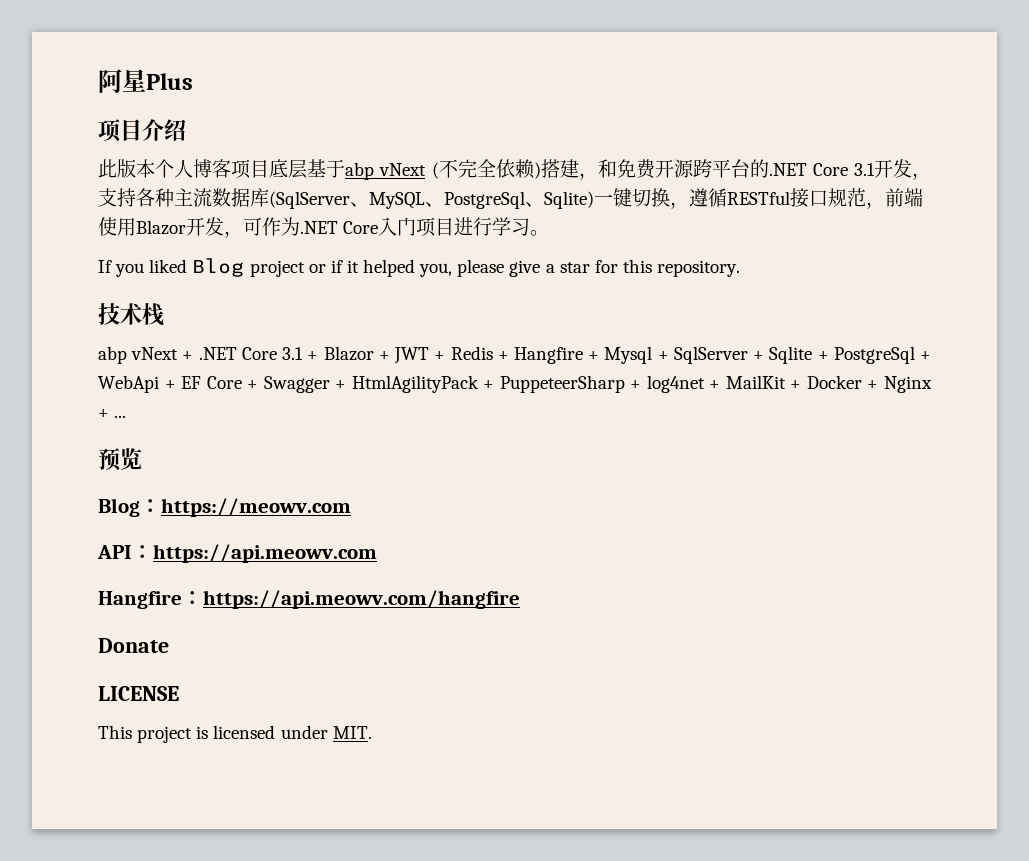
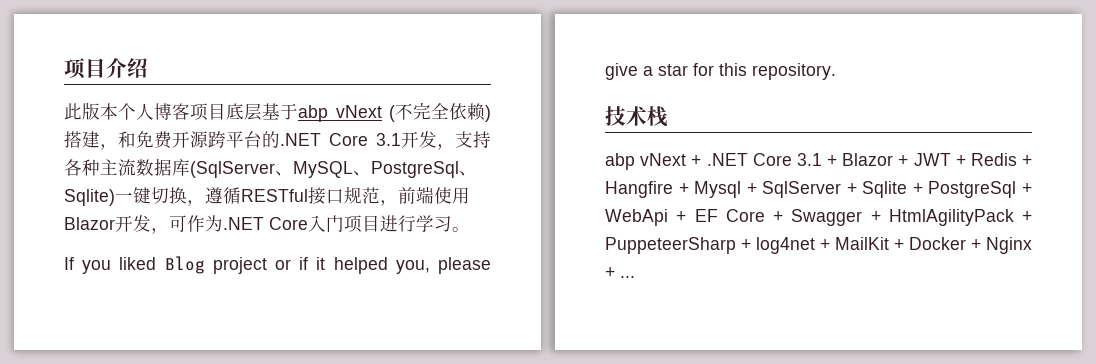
- 阿星Plus
- 预览
- Blog：https://meowv.com
- API：https://api.meowv.com
- Hangfire：https://api.meowv.com/hangfire
- Donate
- LICENSE
- This project is licensed under MIT.

